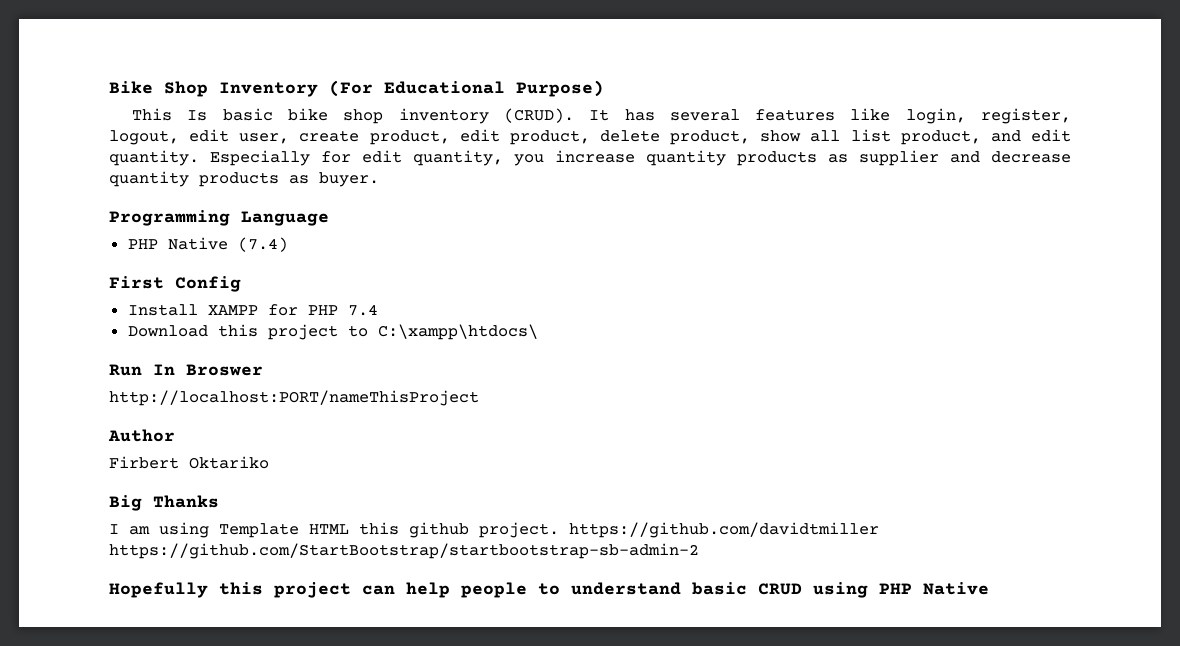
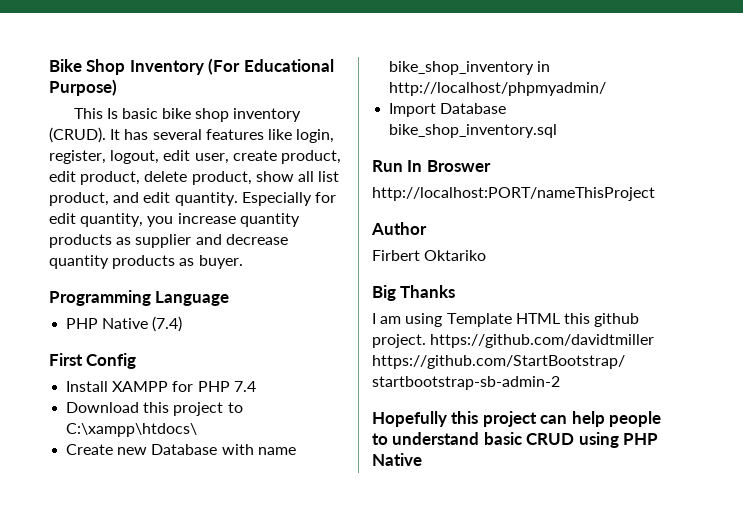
+ Create new Database with name bike_shop_inventory in http://localhost/phpmyadmin/
+ Import Database bike_shop_inventory.sql

